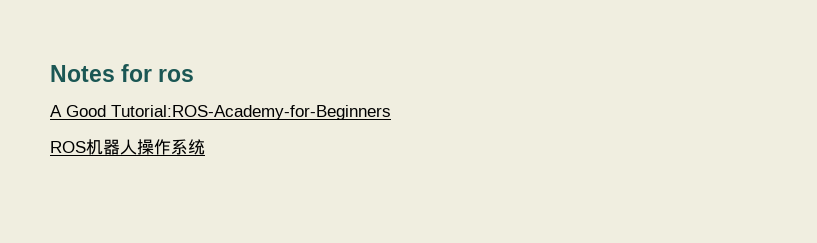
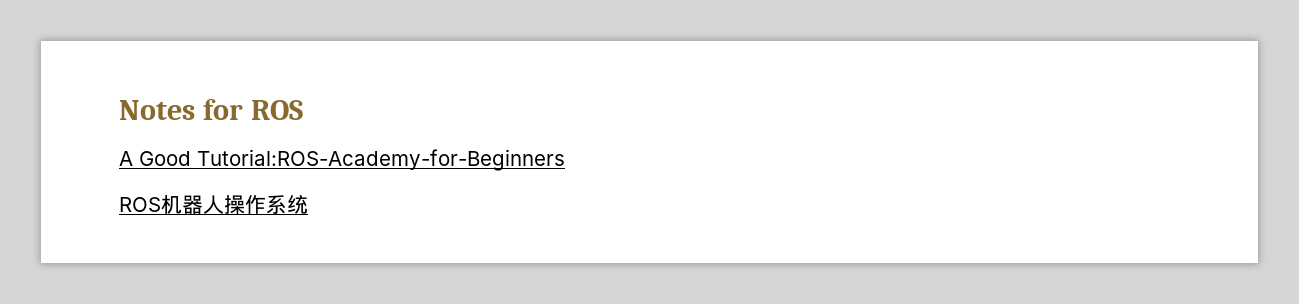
- Notes for ros
+ Notes for ROS

